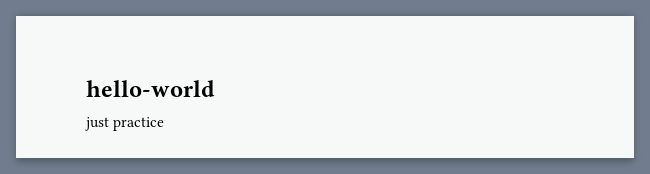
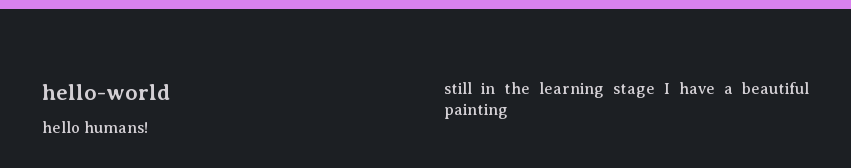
- just practice
+ hello humans!
+ still in the learning stage I have a beautiful painting

